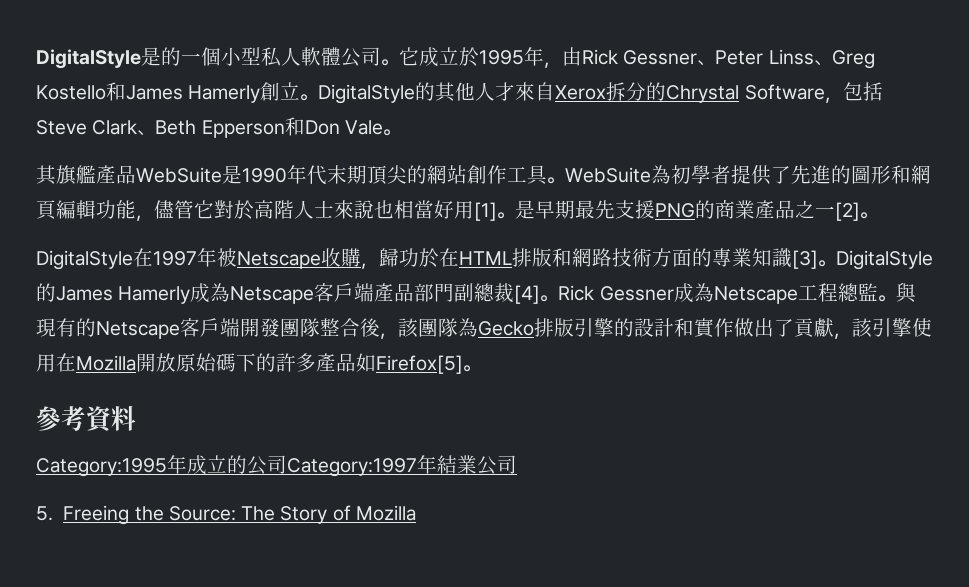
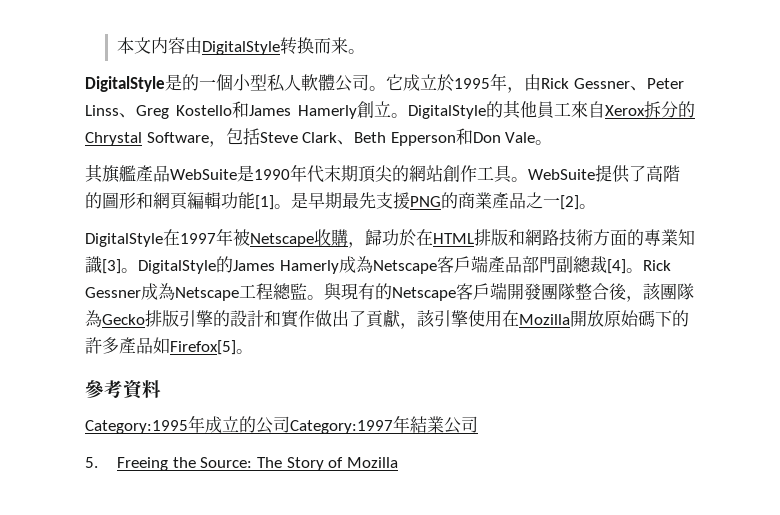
+ 本文内容由DigitalStyle转换而来。
- DigitalStyle的其他人才來自Xerox拆分的Chrystal Software，包括Steve Clark、Beth Epperson和Don Vale。
+ DigitalStyle的其他員工來自Xerox拆分的Chrystal Software，包括Steve Clark、Beth Epperson和Don Vale。
- WebSuite為初學者提供了先進的圖形和網頁編輯功能，儘管它對於高階人士來說也相當好用[1]。
+ WebSuite提供了高階的圖形和網頁編輯功能[1]。

